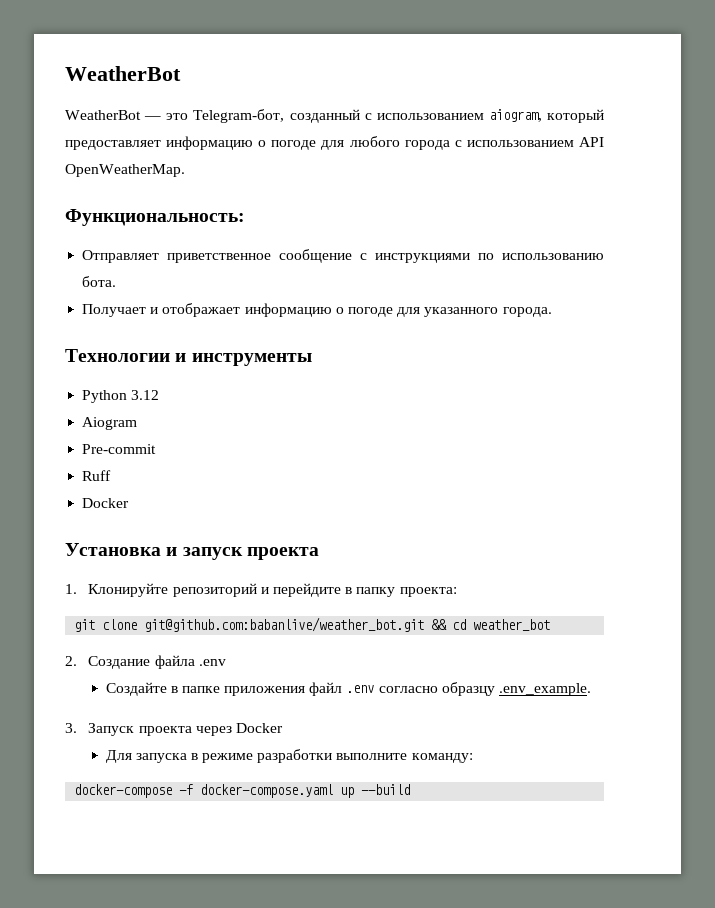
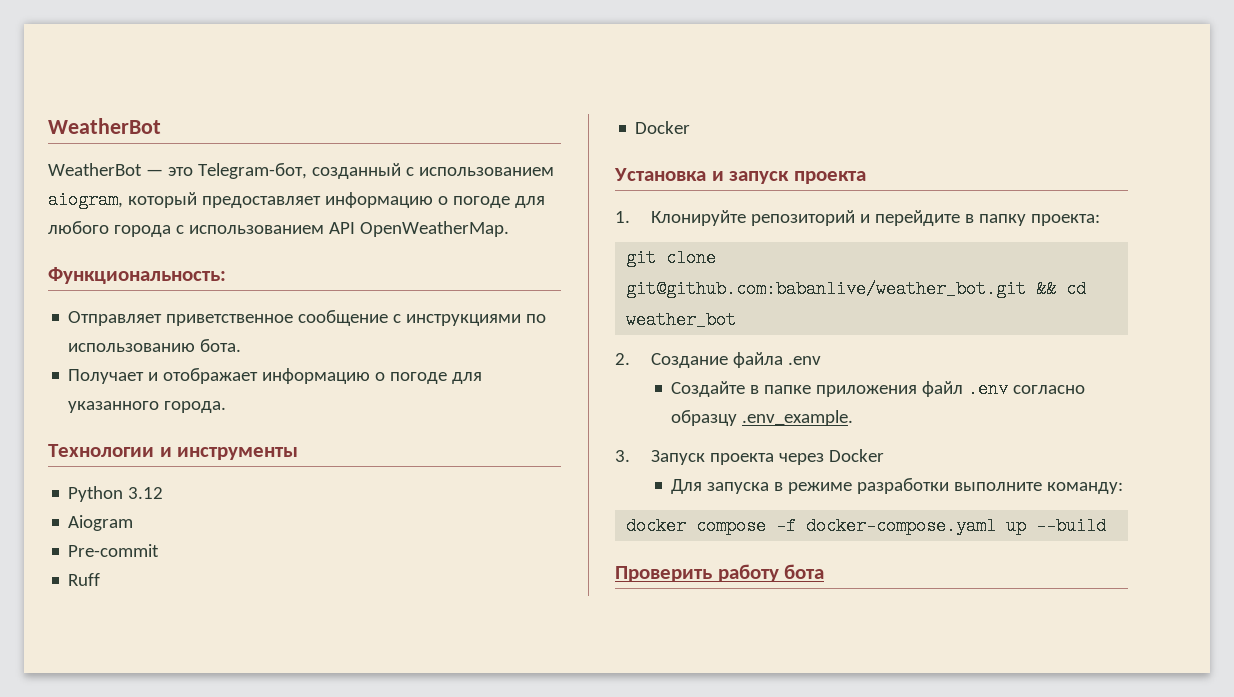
- docker-compose -f docker-compose.yaml up --build
+ docker compose -f docker-compose.yaml up --build
+ Проверить работу бота

